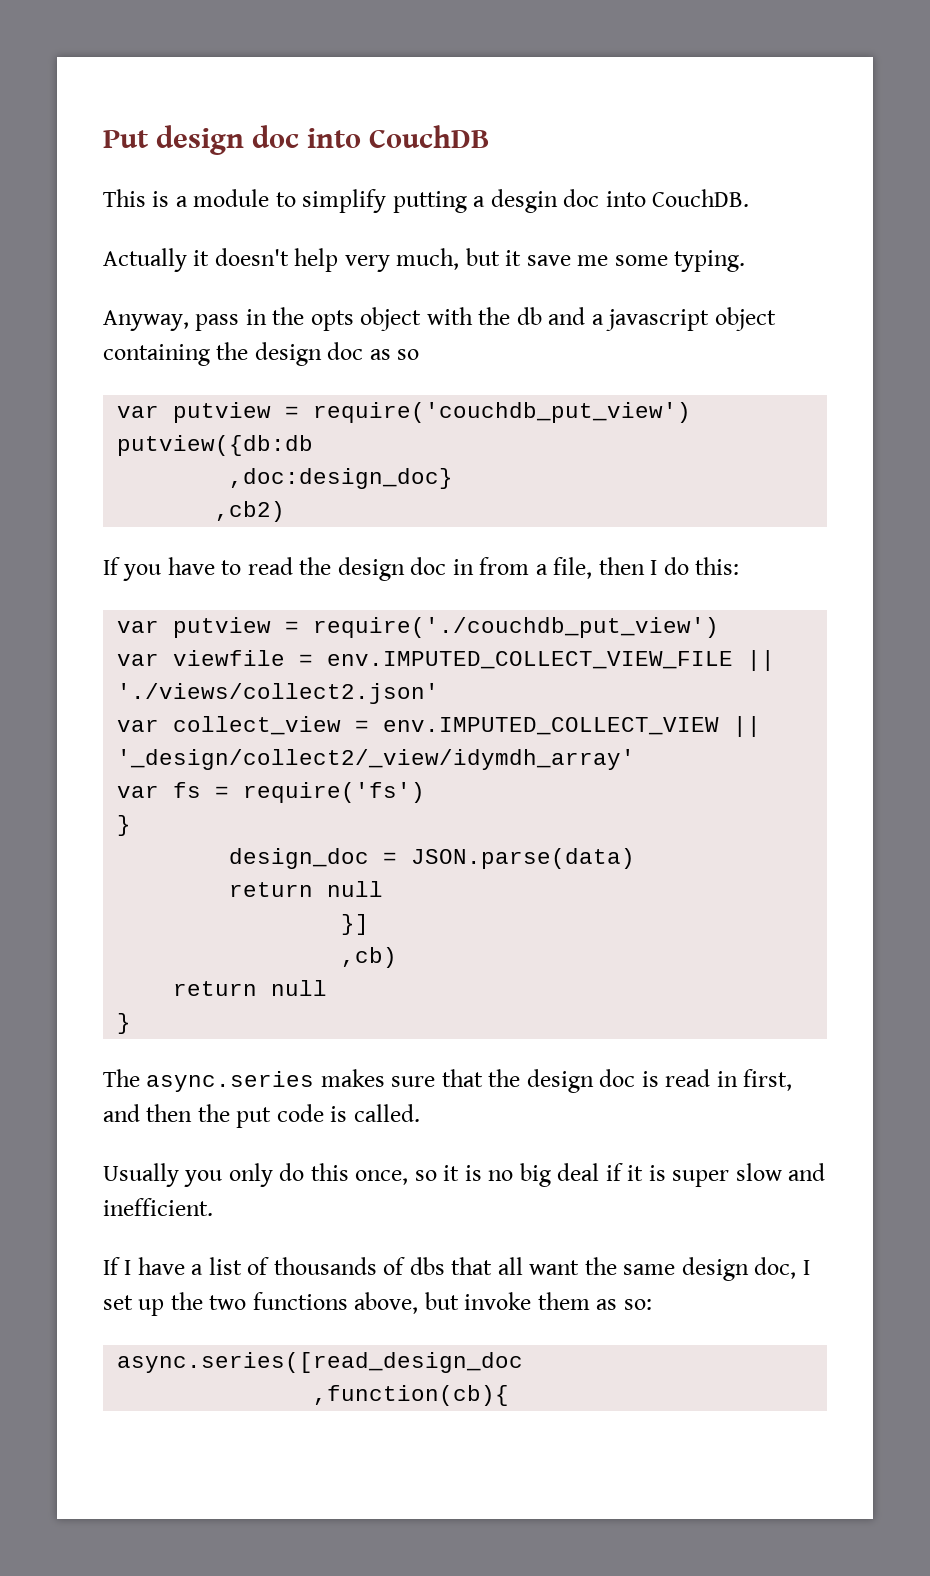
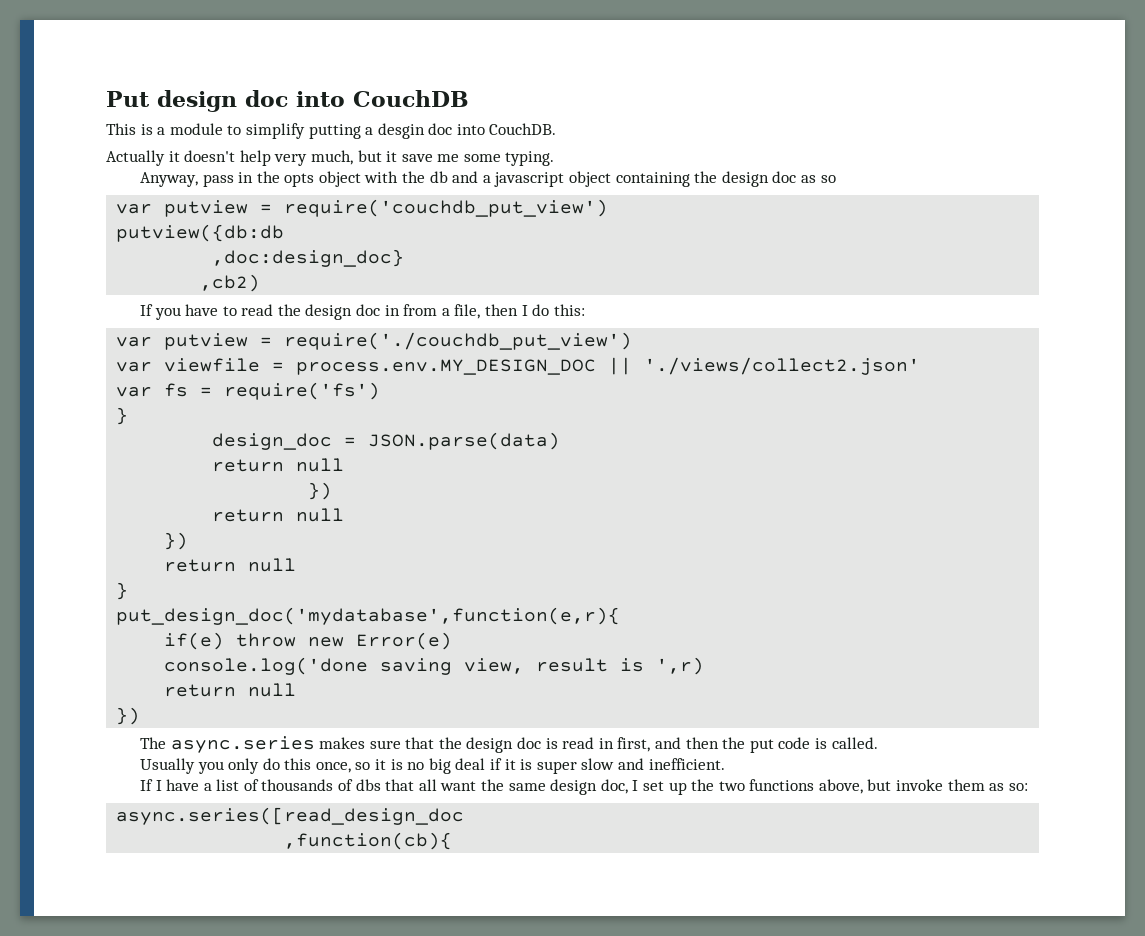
- var viewfile = env.IMPUTED_COLLECT_VIEW_FILE || './views/collect2.json'
+ var viewfile = process.env.MY_DESIGN_DOC || './views/collect2.json'
- var collect_view = env.IMPUTED_COLLECT_VIEW || '_design/collect2/_view/idymdh_array'
  design_doc = JSON.parse(data)
  return null
- }]
- ,cb)
+ })
+ return null
+ })
+ put_design_doc('mydatabase',function(e,r){
+ if(e) throw new Error(e)
+ console.log('done saving view, result is ',r)
+ return null
+ })

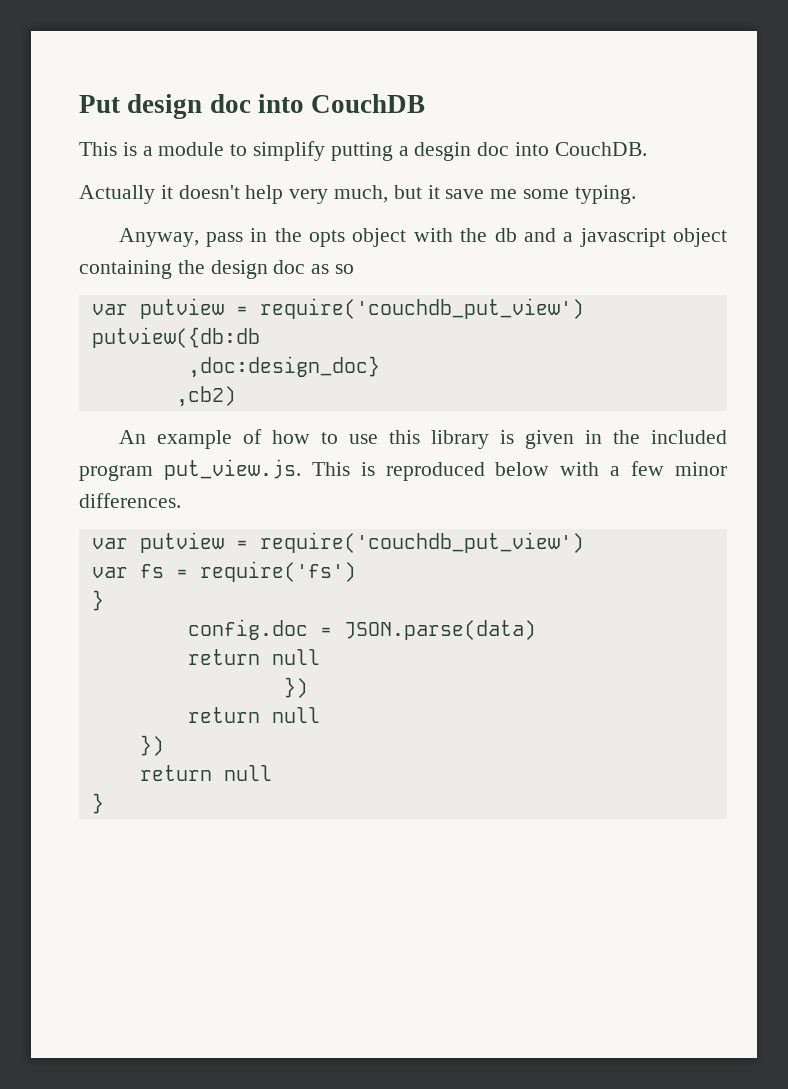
- If you have to read the design doc in from a file, then I do this:
- var putview = require('./couchdb_put_view')
- var viewfile = process.env.MY_DESIGN_DOC || './views/collect2.json'
+ An example of how to use this library is given in the included program put_view.js. This is reproduced below with a few minor differences.
+ var putview = require('couchdb_put_view')
- design_doc = JSON.parse(data)
+ config.doc = JSON.parse(data)
- put_design_doc('mydatabase',function(e,r){
- if(e) throw new Error(e)
- console.log('done saving view, result is ',r)
- return null
- })
- The async.series makes sure that the design doc is read in first, and then the put code is called.
- Usually you only do this once, so it is no big deal if it is super slow and inefficient.
- If I have a list of thousands of dbs that all want the same design doc, I set up the two functions above, but invoke them as so:
- async.series([read_design_doc
- ,function(cb){

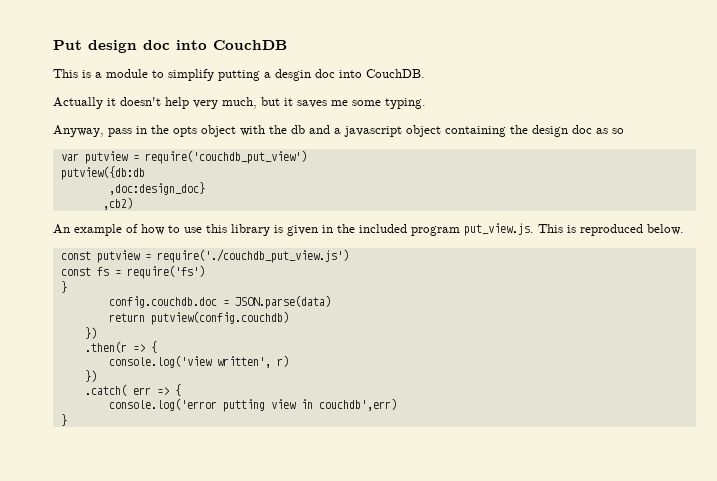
- Actually it doesn't help very much, but it save me some typing.
+ Actually it doesn't help very much, but it saves me some typing.
- An example of how to use this library is given in the included program put_view.js. This is reproduced below with a few minor differences.
- var putview = require('couchdb_put_view')
- var fs = require('fs')
+ An example of how to use this library is given in the included program put_view.js. This is reproduced below.
+ const putview = require('./couchdb_put_view.js')
+ const fs = require('fs')
- config.doc = JSON.parse(data)
- return null
+ config.couchdb.doc = JSON.parse(data)
+ return putview(config.couchdb)
  })
- return null
+ .then(r => {
+ console.log('view written', r)
  })
- return null
+ .catch( err => {
+ console.log('error putting view in couchdb',err)

